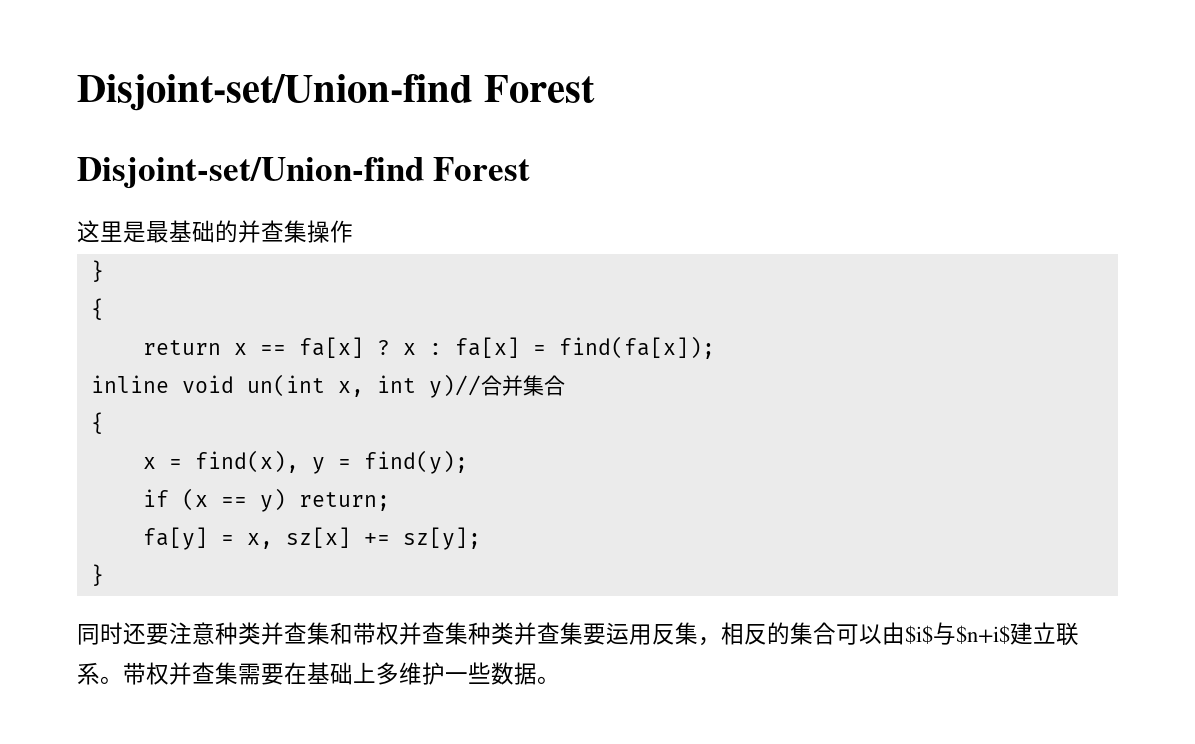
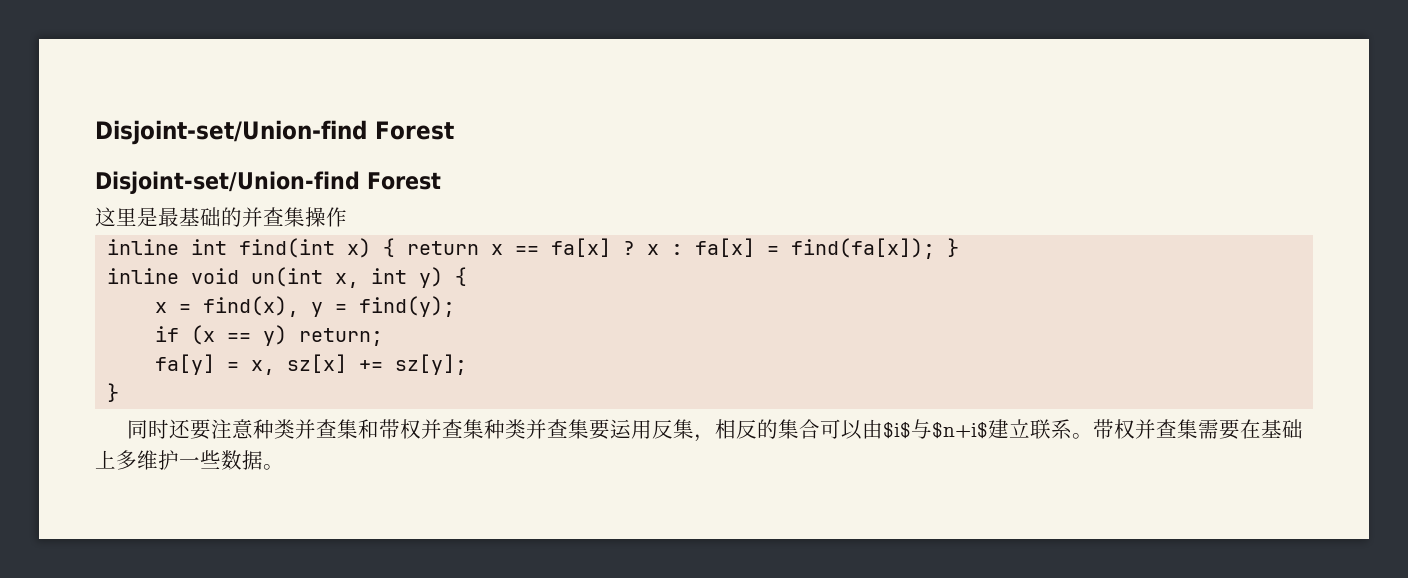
  这里是最基础的并查集操作
- }
- {
- return x == fa[x] ? x : fa[x] = find(fa[x]);
+ inline int find(int x) { return x == fa[x] ? x : fa[x] = find(fa[x]); }
- inline void un(int x, int y)//合并集合
- {
+ inline void un(int x, int y) {

